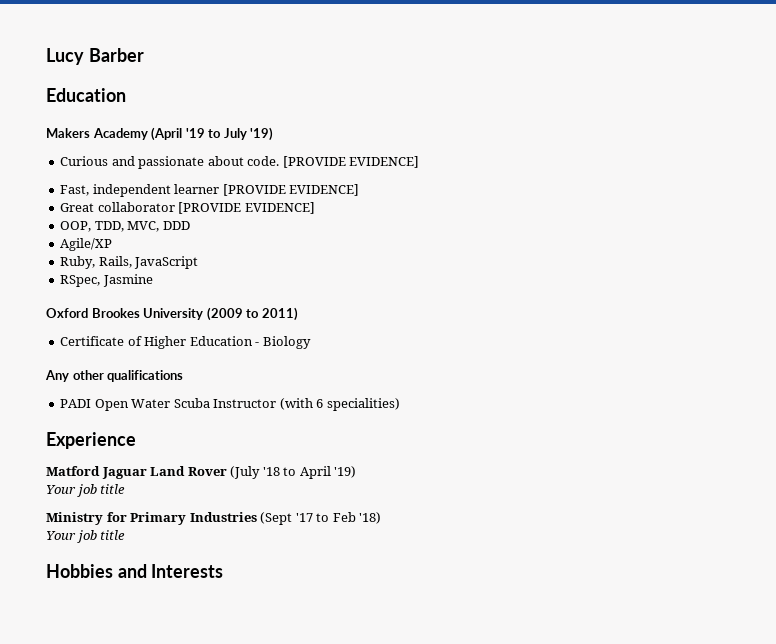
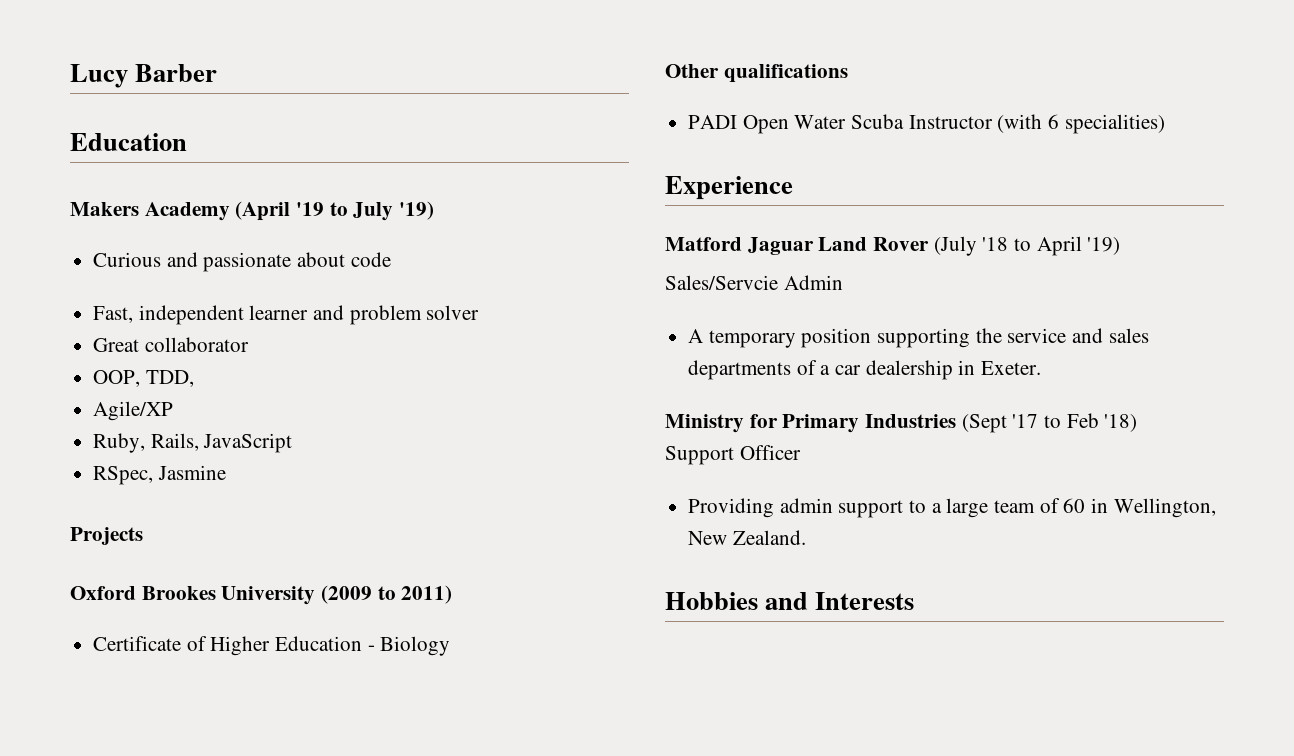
- Curious and passionate about code. [PROVIDE EVIDENCE]
+ Curious and passionate about code
- Fast, independent learner [PROVIDE EVIDENCE]
+ Fast, independent learner and problem solver
- Great collaborator [PROVIDE EVIDENCE]
+ Great collaborator
- OOP, TDD, MVC, DDD
+ OOP, TDD,
+ Projects
- Any other qualifications
+ Other qualifications
  Matford Jaguar Land Rover (July '18 to April '19)
- Your job title
+ Sales/Servcie Admin
+ A temporary position supporting the service and sales departments of a car dealership in Exeter.
  Ministry for Primary Industries (Sept '17 to Feb '18)
- Your job title
+ Support Officer
+ Providing admin support to a large team of 60 in Wellington, New Zealand.

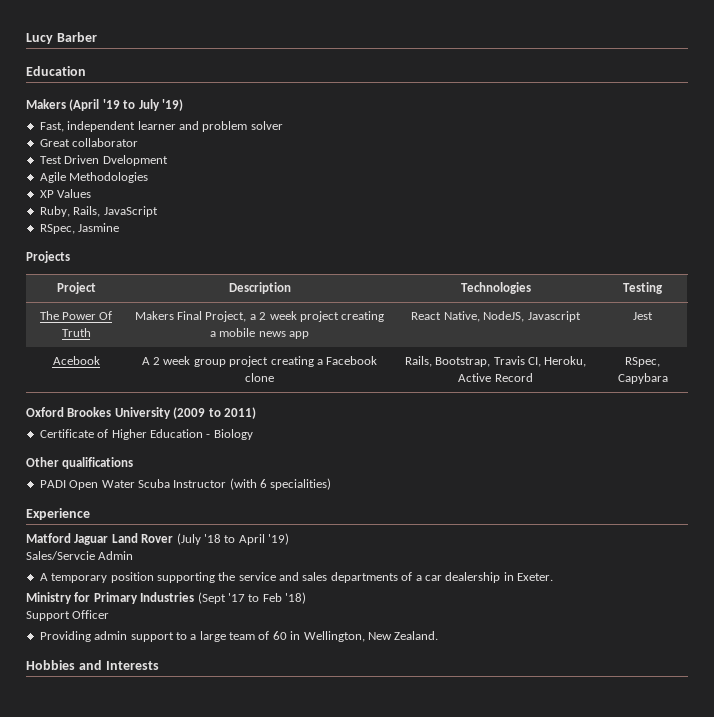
- Makers Academy (April '19 to July '19)
+ Makers (April '19 to July '19)
- Curious and passionate about code
- OOP, TDD,
- Agile/XP
+ Test Driven Dvelopment
+ Agile Methodologies
+ XP Values
+ Project | Description | Technologies | Testing
+ The Power Of Truth | Makers Final Project, a 2 week project creating a mobile news app | React Native, NodeJS, Javascript | Jest
+ Acebook | A 2 week group project creating a Facebook clone | Rails, Bootstrap, Travis CI, Heroku, Active Record | RSpec, Capybara

